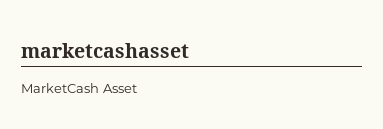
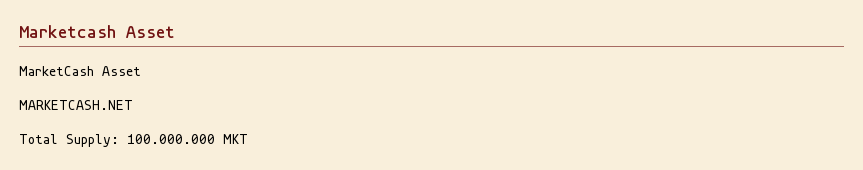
- marketcashasset
+ Marketcash Asset
+ MARKETCASH.NET
+ Total Supply: 100.000.000 MKT

